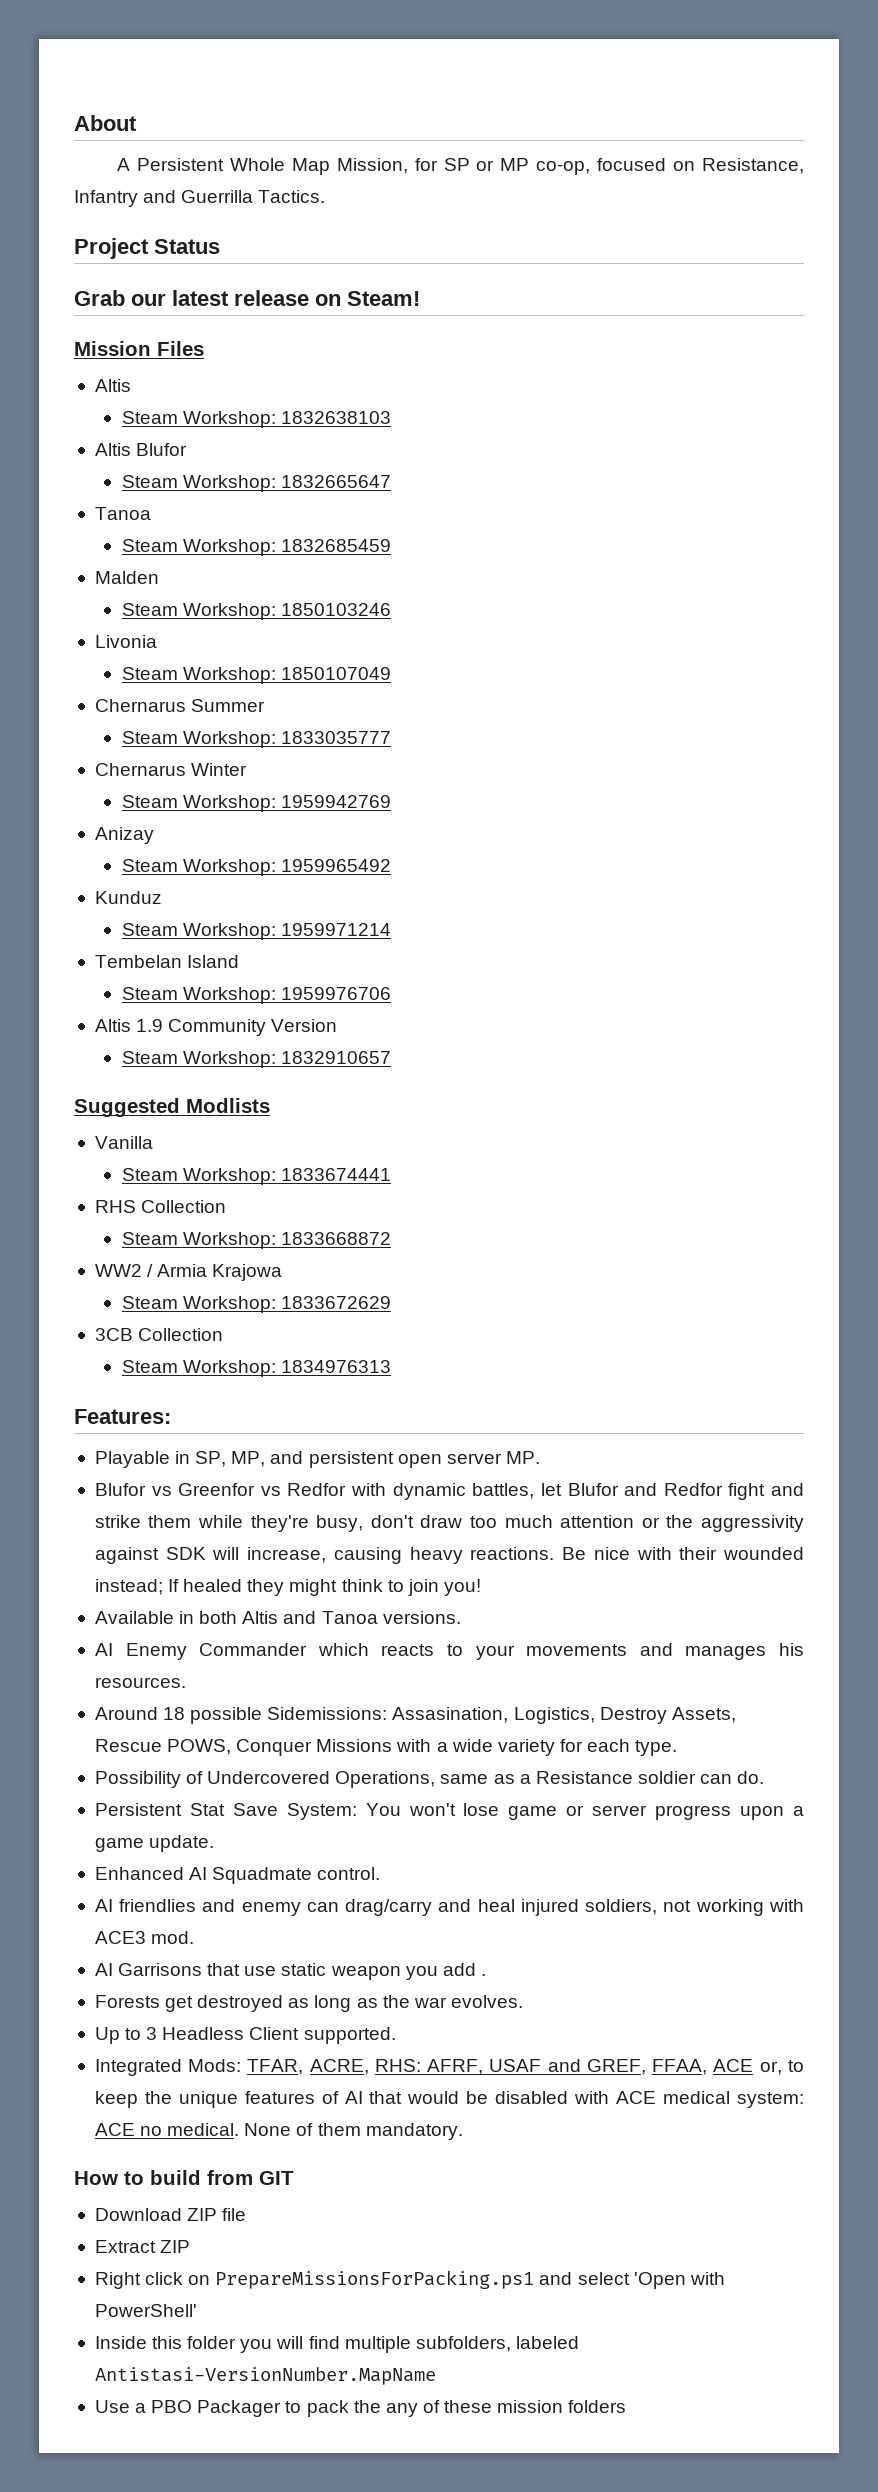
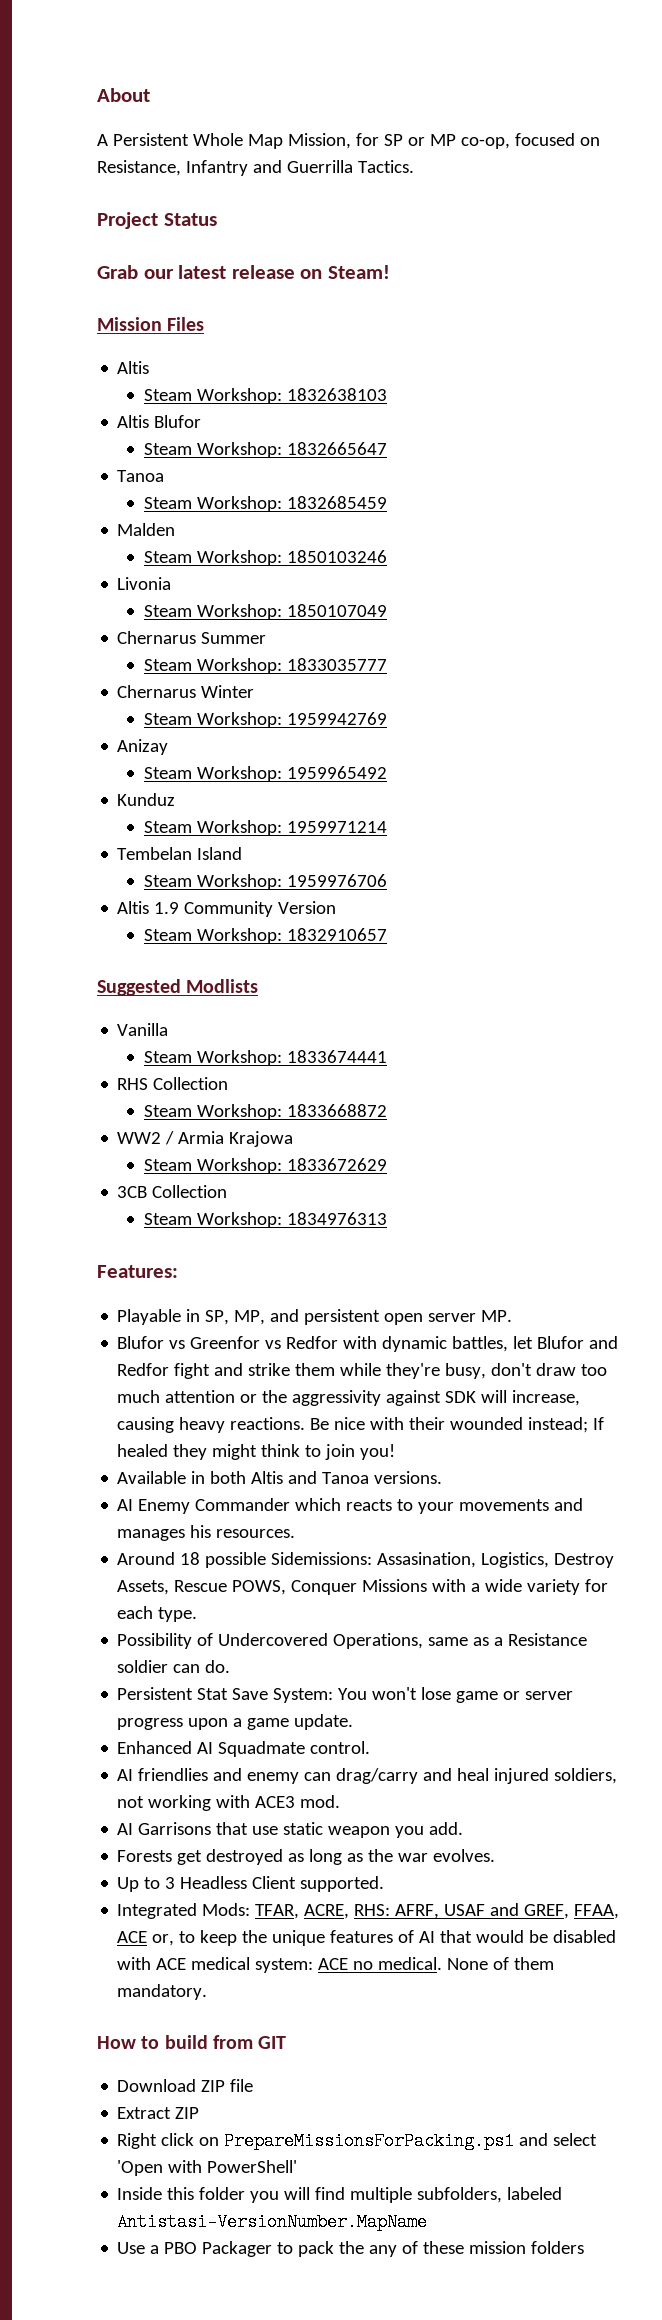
- AI Garrisons that use static weapon you add .
+ AI Garrisons that use static weapon you add.

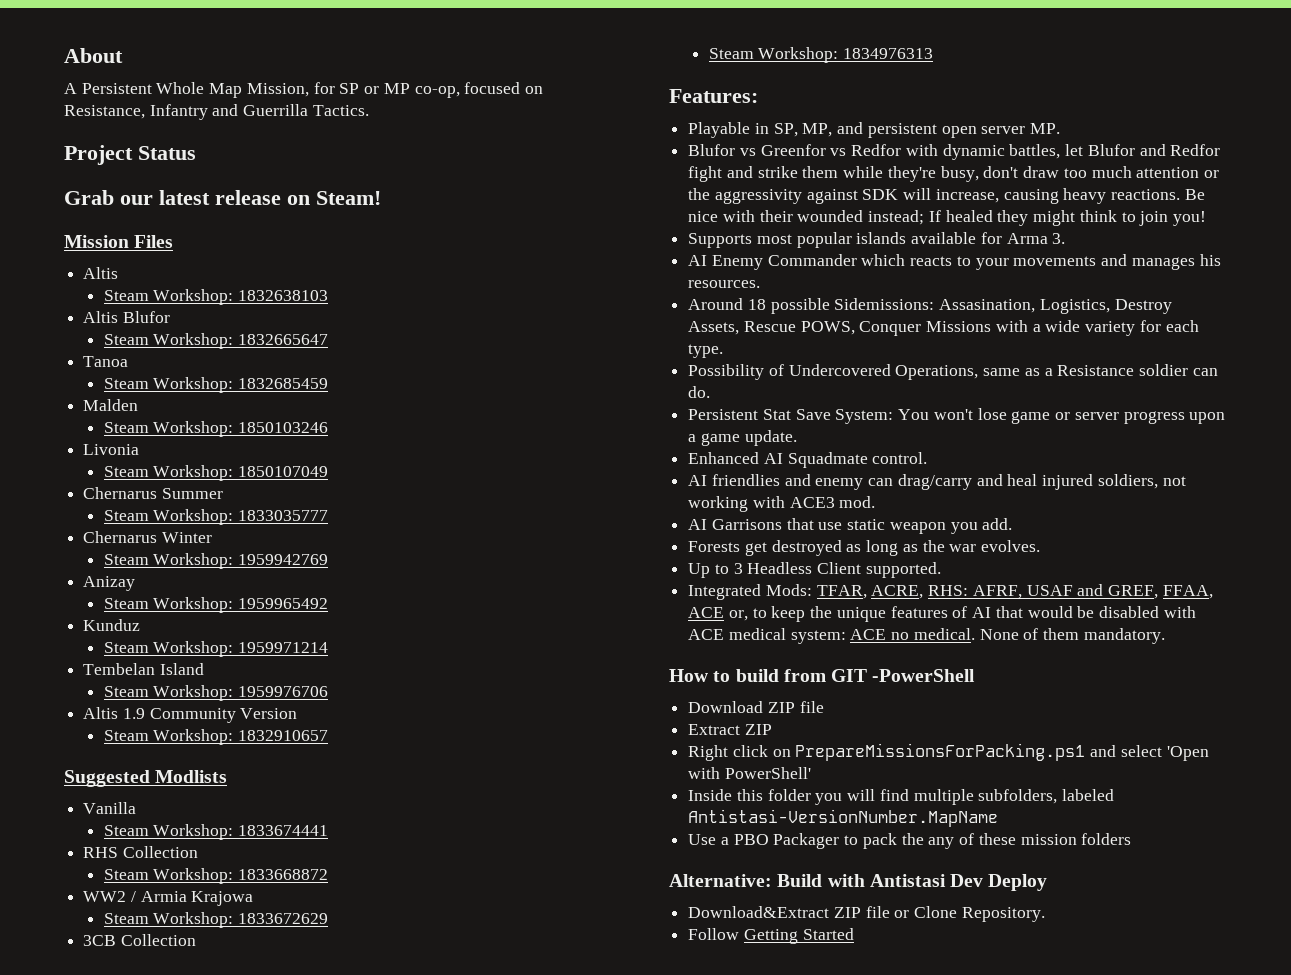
- Available in both Altis and Tanoa versions.
+ Supports most popular islands available for Arma 3.
- How to build from GIT
+ How to build from GIT -PowerShell
+ Alternative: Build with Antistasi Dev Deploy
+ Download&Extract ZIP file or Clone Repository.
+ Follow Getting Started

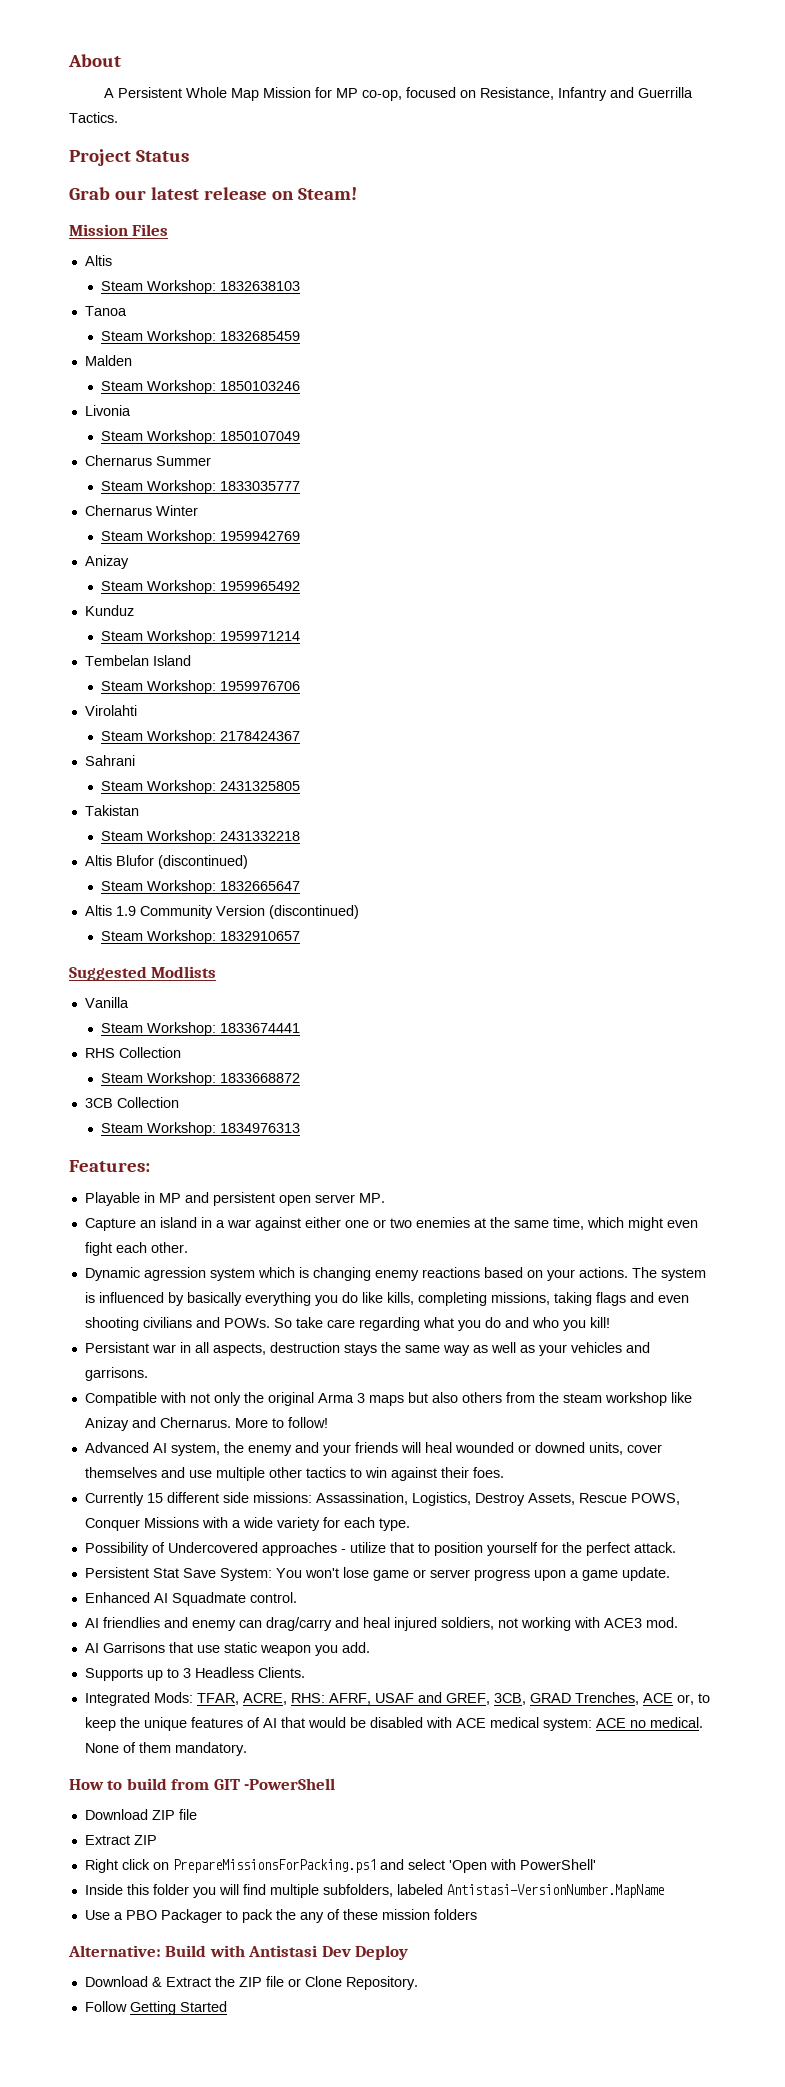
- A Persistent Whole Map Mission, for SP or MP co-op, focused on Resistance, Infantry and Guerrilla Tactics.
+ A Persistent Whole Map Mission for MP co-op, focused on Resistance, Infantry and Guerrilla Tactics.
- Altis Blufor
- Steam Workshop: 1832665647
+ Virolahti
+ Steam Workshop: 2178424367
+ Sahrani
+ Steam Workshop: 2431325805
+ Takistan
+ Steam Workshop: 2431332218
+ Altis Blufor (discontinued)
+ Steam Workshop: 1832665647
- Altis 1.9 Community Version
+ Altis 1.9 Community Version (discontinued)
- WW2 / Armia Krajowa
- Steam Workshop: 1833672629
- Playable in SP, MP, and persistent open server MP.
+ Playable in MP and persistent open server MP.
- Blufor vs Greenfor vs Redfor with dynamic battles, let Blufor and Redfor fight and strike them while they're busy, don't draw too much attention or the aggressivity against SDK will increase, causing heavy reactions. Be nice with their wounded instead; If healed they might think to join you!
- Supports most popular islands available for Arma 3.
- AI Enemy Commander which reacts to your movements and manages his resources.
- Around 18 possible Sidemissions: Assasination, Logistics, Destroy Assets, Rescue POWS, Conquer Missions with a wide variety for each type.
+ Capture an island in a war against either one or two enemies at the same time, which might even fight each other.
+ Dynamic agression system which is changing enemy reactions based on your actions. The system is influenced by basically everything you do like kills, completing missions, taking flags and even shooting civilians and POWs. So take care regarding what you do and who you kill!
+ Persistant war in all aspects, destruction stays the same way as well as your vehicles and garrisons.
+ Compatible with not only the original Arma 3 maps but also others from the steam workshop like Anizay and Chernarus. More to follow!
+ Advanced AI system, the enemy and your friends will heal wounded or downed units, cover themselves and use multiple other tactics to win against their foes.
+ Currently 15 different side missions: Assassination, Logistics, Destroy Assets, Rescue POWS, Conquer Missions with a wide variety for each type.
- Possibility of Undercovered Operations, same as a Resistance soldier can do.
+ Possibility of Undercovered approaches - utilize that to position yourself for the perfect attack.
- Forests get destroyed as long as the war evolves.
- Up to 3 Headless Client supported.
+ Supports up to 3 Headless Clients.
- Integrated Mods: TFAR, ACRE, RHS: AFRF, USAF and GREF, FFAA, ACE or, to keep the unique features of AI that would be disabled with ACE medical system: ACE no medical.
+ Integrated Mods: TFAR, ACRE, RHS: AFRF, USAF and GREF, 3CB, GRAD Trenches, ACE or, to keep the unique features of AI that would be disabled with ACE medical system: ACE no medical.
- Download&Extract ZIP file or Clone Repository.
+ Download & Extract the ZIP file or Clone Repository.

